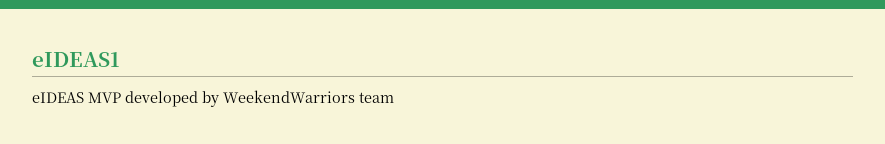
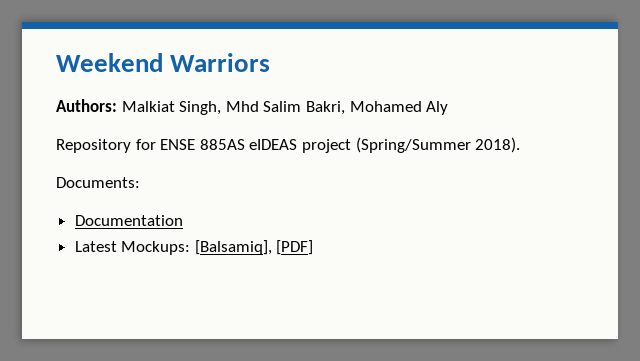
- eIDEAS1
- eIDEAS MVP developed by WeekendWarriors team
+ Weekend Warriors
+ Authors: Malkiat Singh, Mhd Salim Bakri, Mohamed Aly
+ Repository for ENSE 885AS eIDEAS project (Spring/Summer 2018).
+ Documents:
+ Documentation
+ Latest Mockups: [Balsamiq], [PDF]

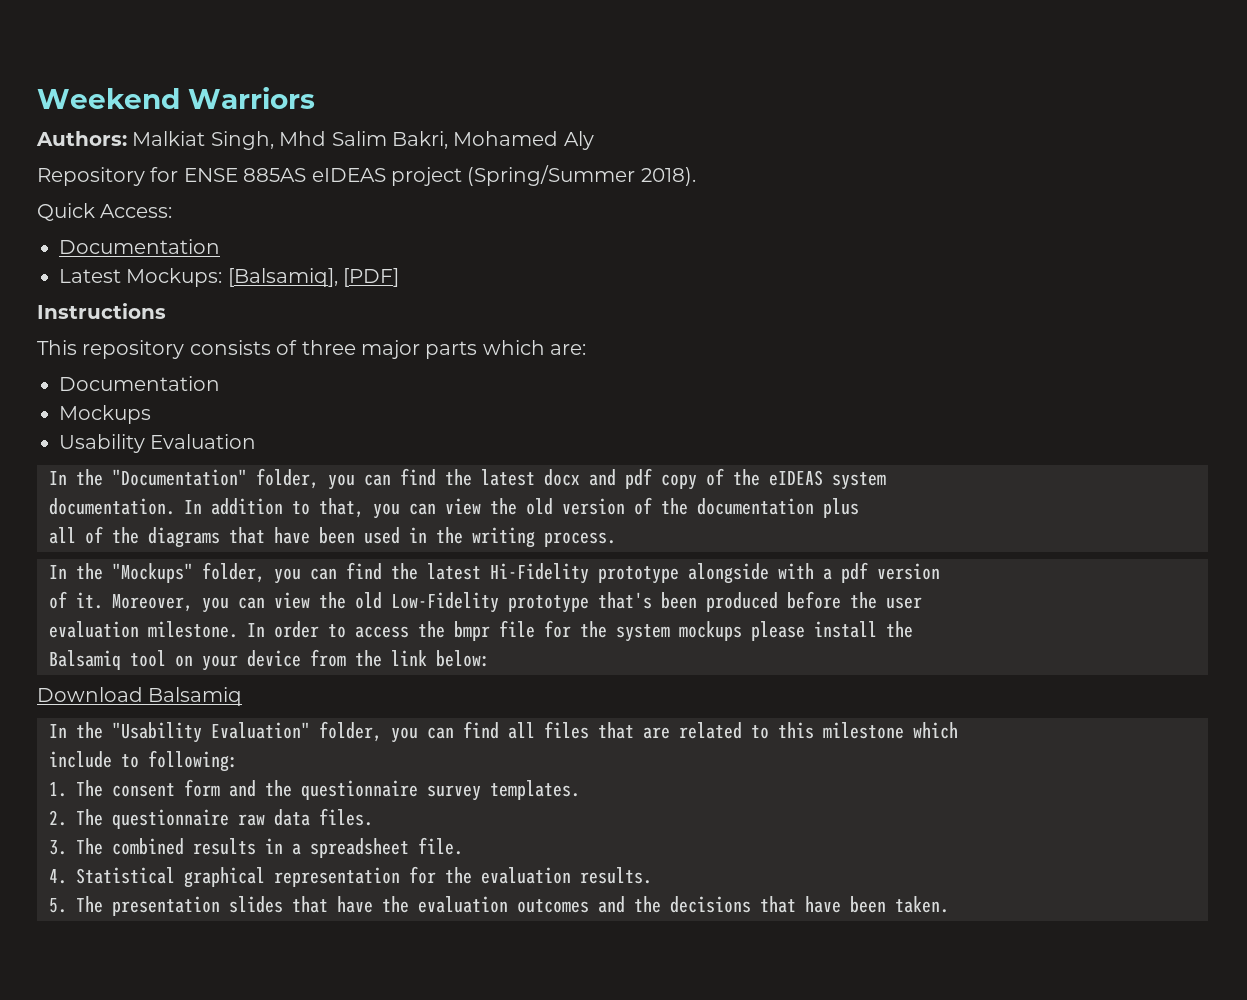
- Documents:
+ Quick Access:
+ Instructions
+ This repository consists of three major parts which are:
+ Documentation
+ Mockups
+ Usability Evaluation
+ In the "Documentation" folder, you can find the latest docx and pdf copy of the eIDEAS system
+ documentation. In addition to that, you can view the old version of the documentation plus
+ all of the diagrams that have been used in the writing process.
+ In the "Mockups" folder, you can find the latest Hi-Fidelity prototype alongside with a pdf version
+ of it. Moreover, you can view the old Low-Fidelity prototype that's been produced before the user
+ evaluation milestone. In order to access the bmpr file for the system mockups please install the
+ Balsamiq tool on your device from the link below:
+ Download Balsamiq
+ In the "Usability Evaluation" folder, you can find all files that are related to this milestone which
+ include to following:
+ 1. The consent form and the questionnaire survey templates.
+ 2. The questionnaire raw data files.
+ 3. The combined results in a spreadsheet file.
+ 4. Statistical graphical representation for the evaluation results.
+ 5. The presentation slides that have the evaluation outcomes and the decisions that have been taken.

